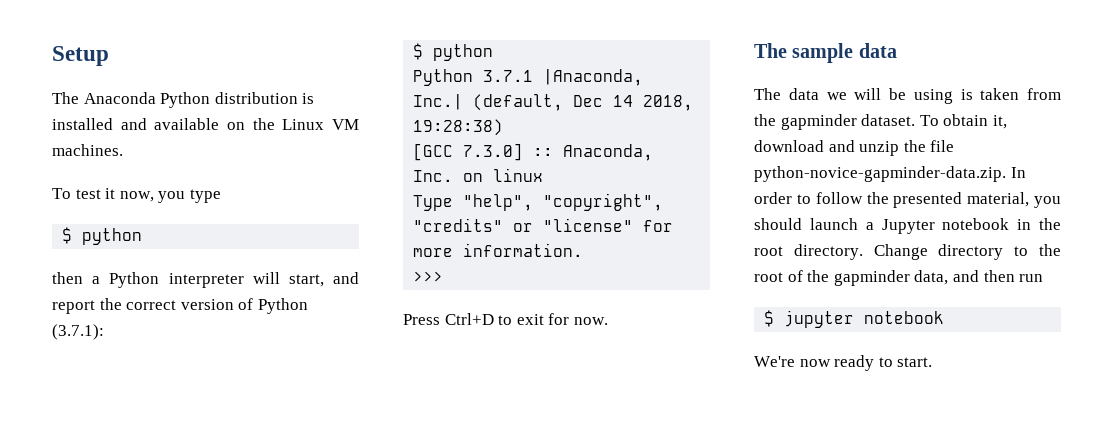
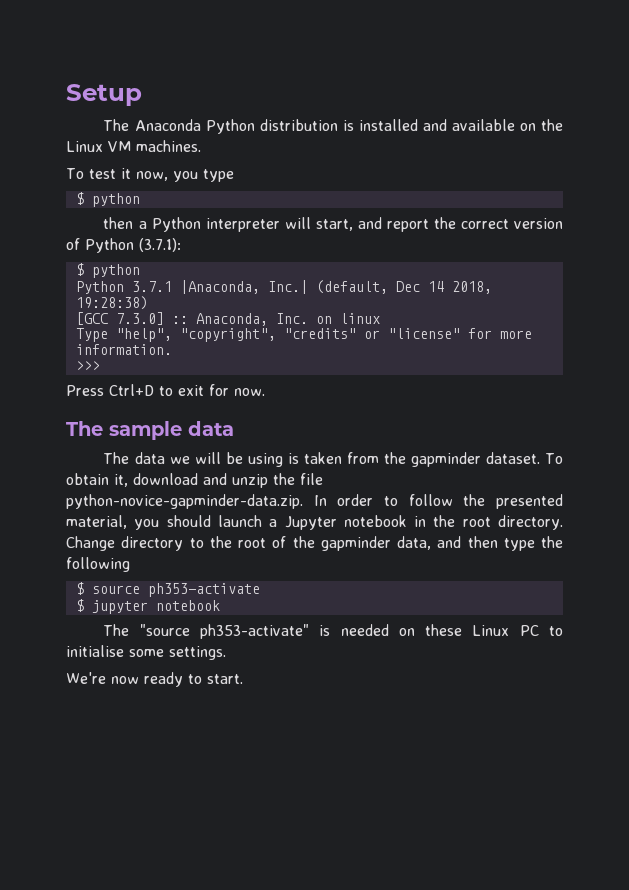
- Change directory to the root of the gapminder data, and then run
+ Change directory to the root of the gapminder data, and then type the following
+ $ source ph353-activate
  $ jupyter notebook
+ The "source ph353-activate" is needed on these Linux PC to initialise some settings.

